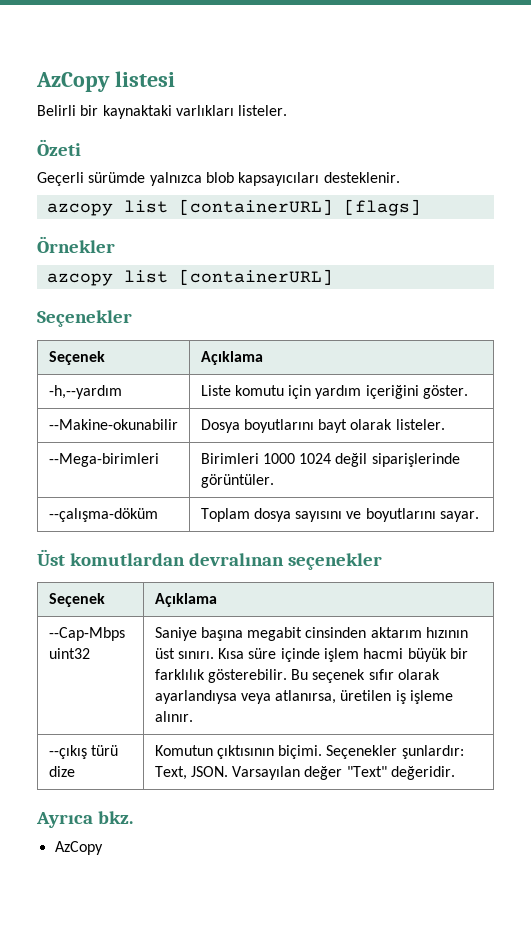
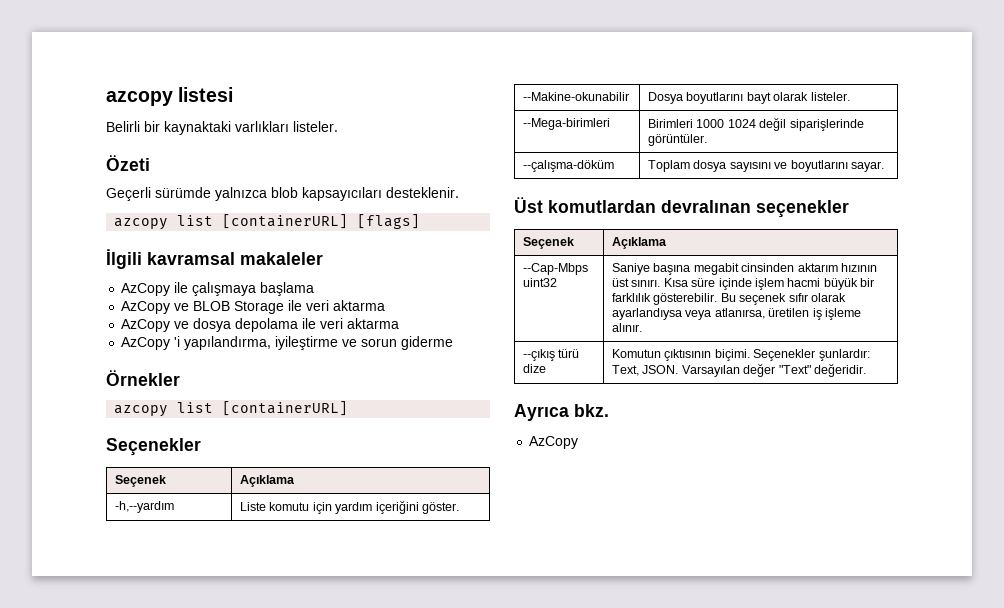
- AzCopy listesi
+ azcopy listesi
+ İlgili kavramsal makaleler
+ AzCopy ile çalışmaya başlama
+ AzCopy ve BLOB Storage ile veri aktarma
+ AzCopy ve dosya depolama ile veri aktarma
+ AzCopy 'i yapılandırma, iyileştirme ve sorun giderme

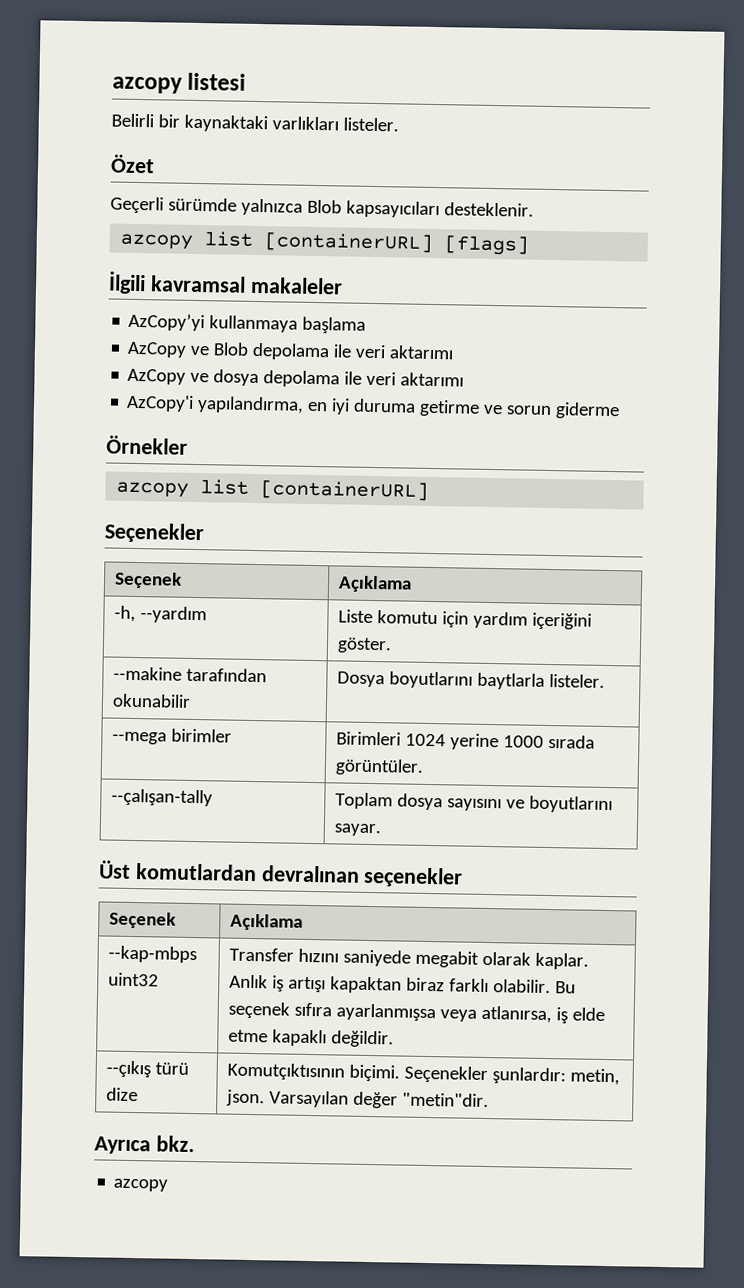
- Özeti
+ Özet
- Geçerli sürümde yalnızca blob kapsayıcıları desteklenir.
+ Geçerli sürümde yalnızca Blob kapsayıcıları desteklenir.
- AzCopy ile çalışmaya başlama
+ AzCopy’yi kullanmaya başlama
- AzCopy ve BLOB Storage ile veri aktarma
+ AzCopy ve Blob depolama ile veri aktarımı
- AzCopy ve dosya depolama ile veri aktarma
- AzCopy 'i yapılandırma, iyileştirme ve sorun giderme
+ AzCopy ve dosya depolama ile veri aktarımı
+ AzCopy'i yapılandırma, en iyi duruma getirme ve sorun giderme
- -h,--yardım | Liste komutu için yardım içeriğini göster.
+ -h, --yardım | Liste komutu için yardım içeriğini göster.
- --Makine-okunabilir | Dosya boyutlarını bayt olarak listeler.
- --Mega-birimleri | Birimleri 1000 1024 değil siparişlerinde görüntüler.
+ --makine tarafından okunabilir | Dosya boyutlarını baytlarla listeler.
+ --mega birimler | Birimleri 1024 yerine 1000 sırada görüntüler.
- --çalışma-döküm | Toplam dosya sayısını ve boyutlarını sayar.
+ --çalışan-tally | Toplam dosya sayısını ve boyutlarını sayar.
- --Cap-Mbps uint32 | Saniye başına megabit cinsinden aktarım hızının üst sınırı. Kısa süre içinde işlem hacmi büyük bir farklılık gösterebilir. Bu seçenek sıfır olarak ayarlandıysa veya atlanırsa, üretilen iş işleme alınır.
+ --kap-mbps uint32 | Transfer hızını saniyede megabit olarak kaplar. Anlık iş artışı kapaktan biraz farklı olabilir. Bu seçenek sıfıra ayarlanmışsa veya atlanırsa, iş elde etme kapaklı değildir.
- --çıkış türü dize | Komutun çıktısının biçimi. Seçenekler şunlardır: Text, JSON. Varsayılan değer "Text" değeridir.
+ --çıkış türü dize | Komutçıktısının biçimi. Seçenekler şunlardır: metin, json. Varsayılan değer "metin"dir.
  Ayrıca bkz.
- AzCopy
+ azcopy

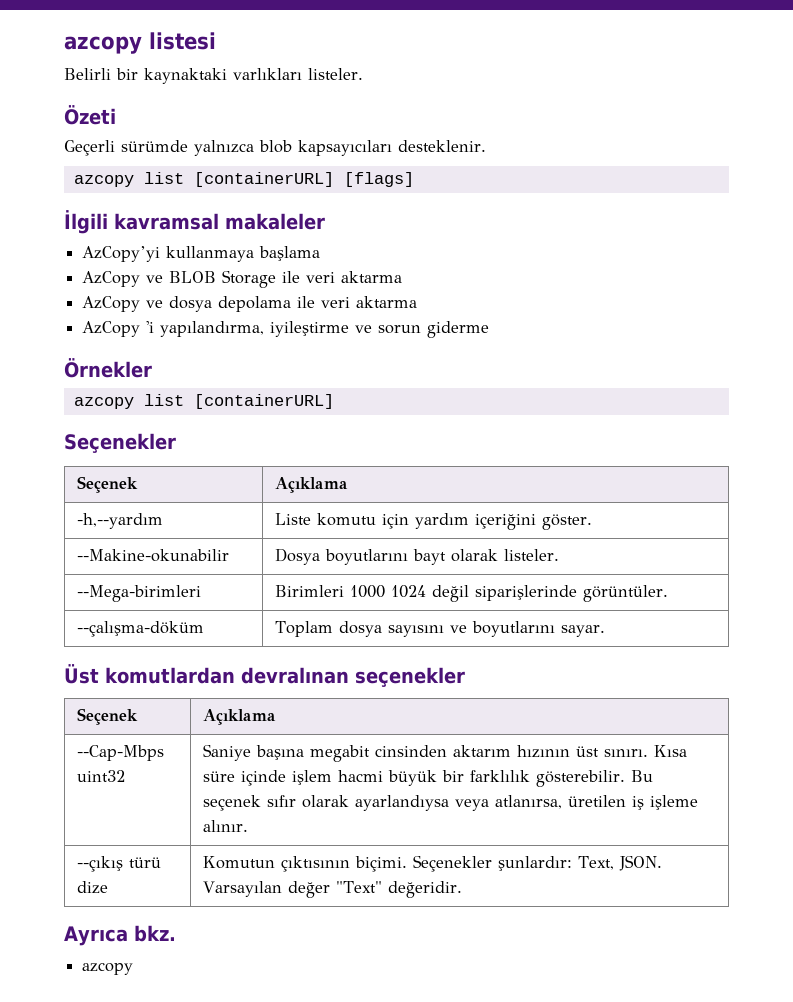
- Özet
+ Özeti
- Geçerli sürümde yalnızca Blob kapsayıcıları desteklenir.
+ Geçerli sürümde yalnızca blob kapsayıcıları desteklenir.
- AzCopy ve Blob depolama ile veri aktarımı
+ AzCopy ve BLOB Storage ile veri aktarma
- AzCopy ve dosya depolama ile veri aktarımı
- AzCopy'i yapılandırma, en iyi duruma getirme ve sorun giderme
+ AzCopy ve dosya depolama ile veri aktarma
+ AzCopy 'i yapılandırma, iyileştirme ve sorun giderme
- -h, --yardım | Liste komutu için yardım içeriğini göster.
+ -h,--yardım | Liste komutu için yardım içeriğini göster.
- --makine tarafından okunabilir | Dosya boyutlarını baytlarla listeler.
- --mega birimler | Birimleri 1024 yerine 1000 sırada görüntüler.
+ --Makine-okunabilir | Dosya boyutlarını bayt olarak listeler.
+ --Mega-birimleri | Birimleri 1000 1024 değil siparişlerinde görüntüler.
- --çalışan-tally | Toplam dosya sayısını ve boyutlarını sayar.
+ --çalışma-döküm | Toplam dosya sayısını ve boyutlarını sayar.
- --kap-mbps uint32 | Transfer hızını saniyede megabit olarak kaplar. Anlık iş artışı kapaktan biraz farklı olabilir. Bu seçenek sıfıra ayarlanmışsa veya atlanırsa, iş elde etme kapaklı değildir.
+ --Cap-Mbps uint32 | Saniye başına megabit cinsinden aktarım hızının üst sınırı. Kısa süre içinde işlem hacmi büyük bir farklılık gösterebilir. Bu seçenek sıfır olarak ayarlandıysa veya atlanırsa, üretilen iş işleme alınır.
- --çıkış türü dize | Komutçıktısının biçimi. Seçenekler şunlardır: metin, json. Varsayılan değer "metin"dir.
+ --çıkış türü dize | Komutun çıktısının biçimi. Seçenekler şunlardır: Text, JSON. Varsayılan değer "Text" değeridir.

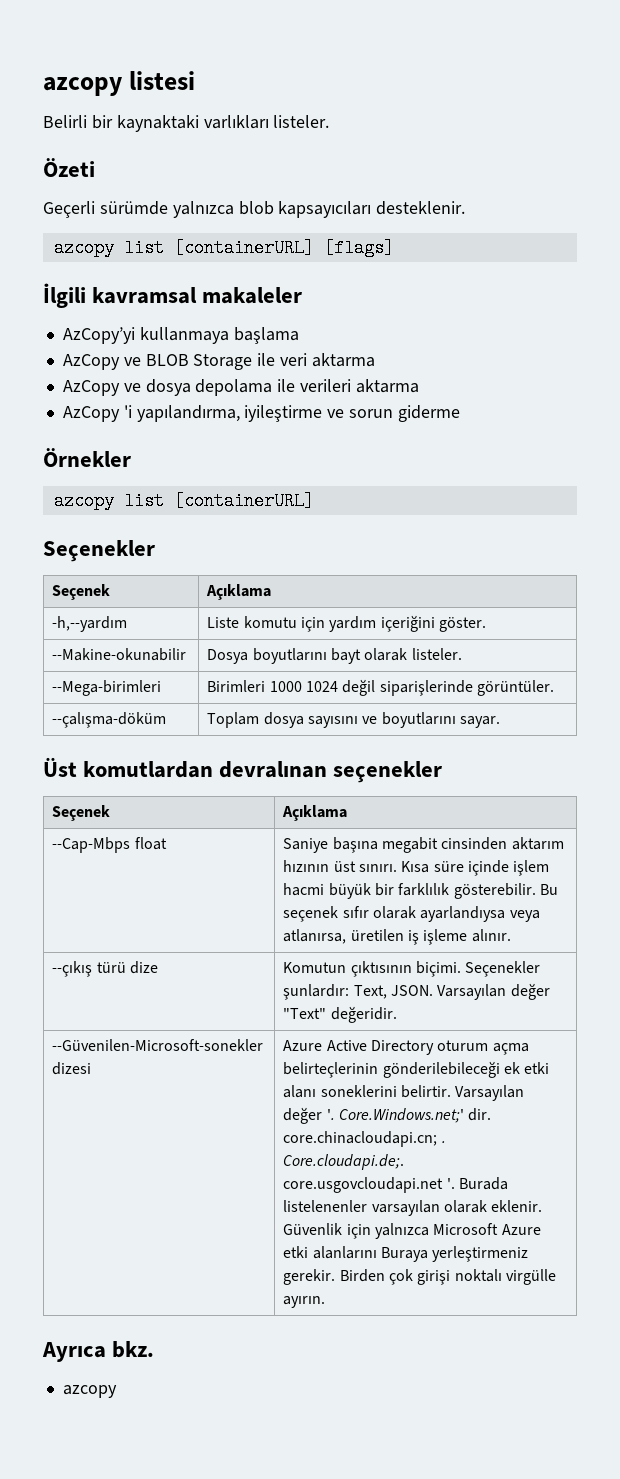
- AzCopy ve dosya depolama ile veri aktarma
+ AzCopy ve dosya depolama ile verileri aktarma
- --Cap-Mbps uint32 | Saniye başına megabit cinsinden aktarım hızının üst sınırı. Kısa süre içinde işlem hacmi büyük bir farklılık gösterebilir. Bu seçenek sıfır olarak ayarlandıysa veya atlanırsa, üretilen iş işleme alınır.
+ --Cap-Mbps float | Saniye başına megabit cinsinden aktarım hızının üst sınırı. Kısa süre içinde işlem hacmi büyük bir farklılık gösterebilir. Bu seçenek sıfır olarak ayarlandıysa veya atlanırsa, üretilen iş işleme alınır.
+ --Güvenilen-Microsoft-sonekler dizesi | Azure Active Directory oturum açma belirteçlerinin gönderilebileceği ek etki alanı soneklerini belirtir. Varsayılan değer '. Core.Windows.net;' dir. core.chinacloudapi.cn; . Core.cloudapi.de;. core.usgovcloudapi.net '. Burada listelenenler varsayılan olarak eklenir. Güvenlik için yalnızca Microsoft Azure etki alanlarını Buraya yerleştirmeniz gerekir. Birden çok girişi noktalı virgülle ayırın.

